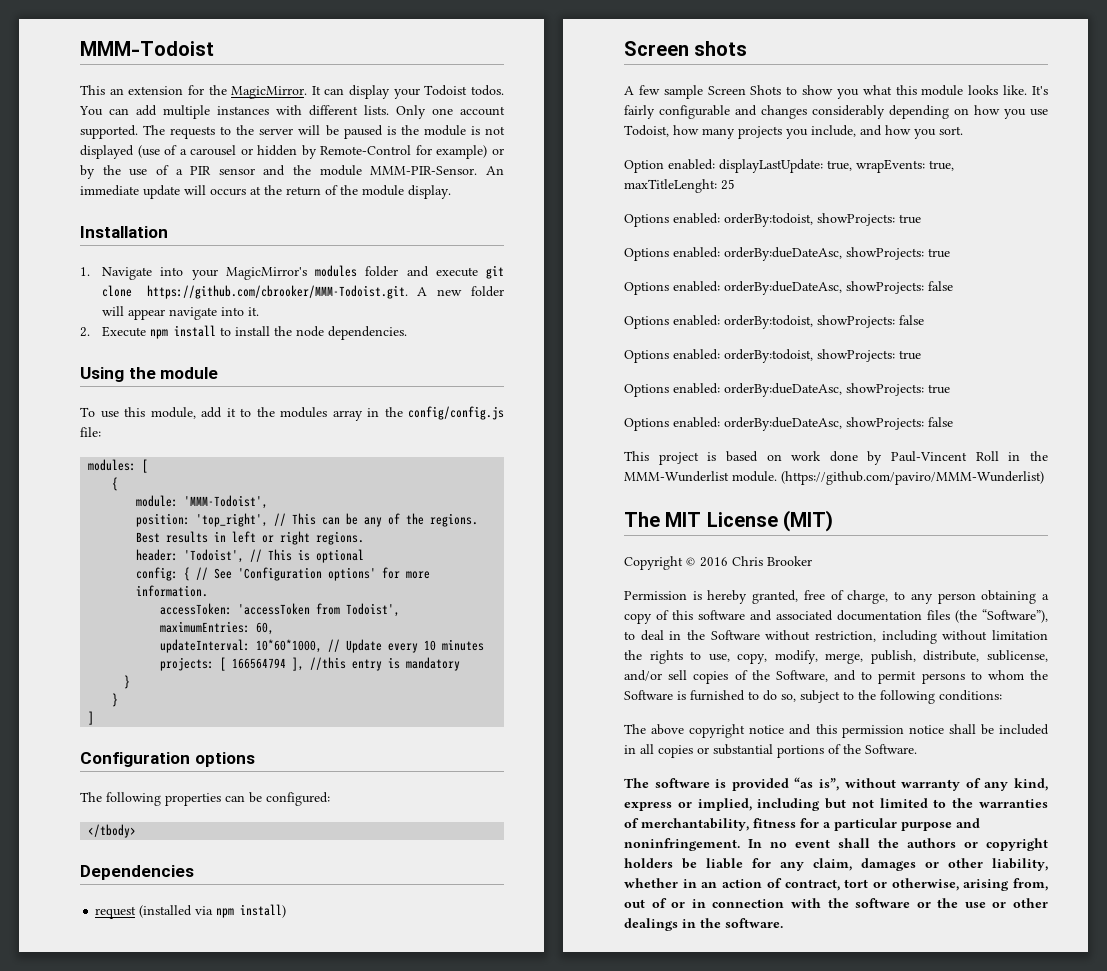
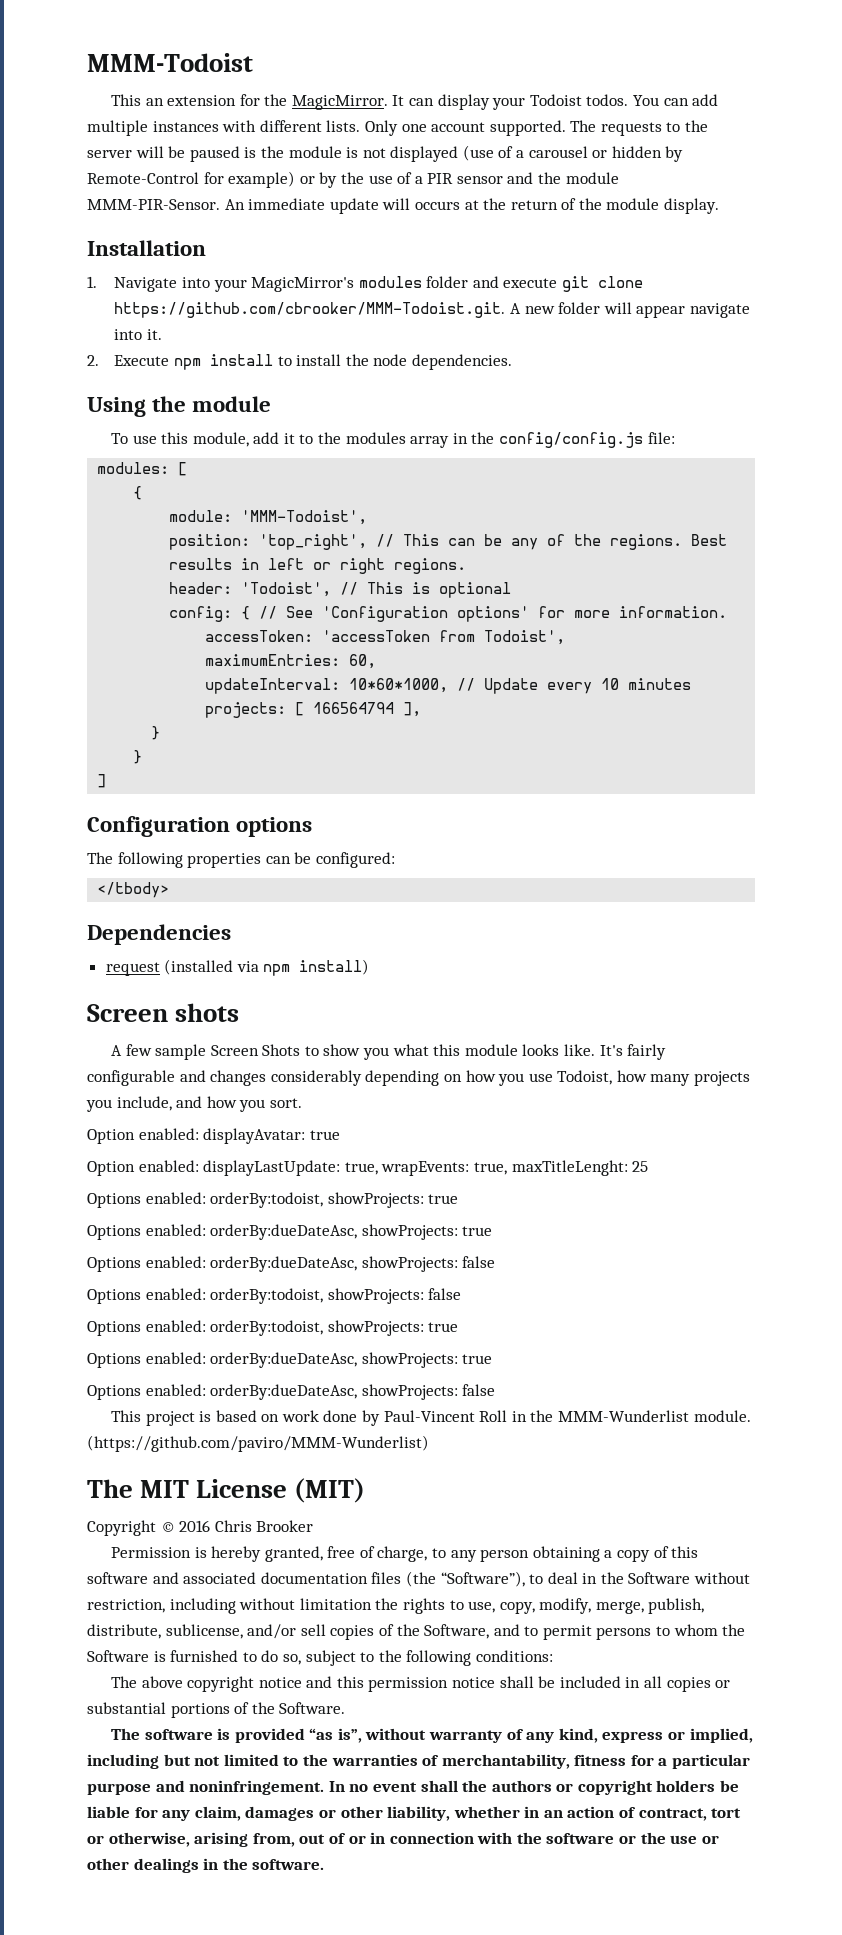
- projects: [ 166564794 ], //this entry is mandatory
+ projects: [ 166564794 ],
+ Option enabled: displayAvatar: true

